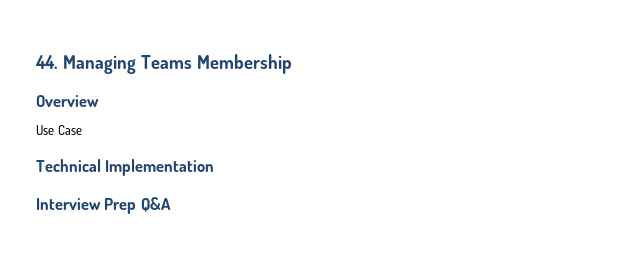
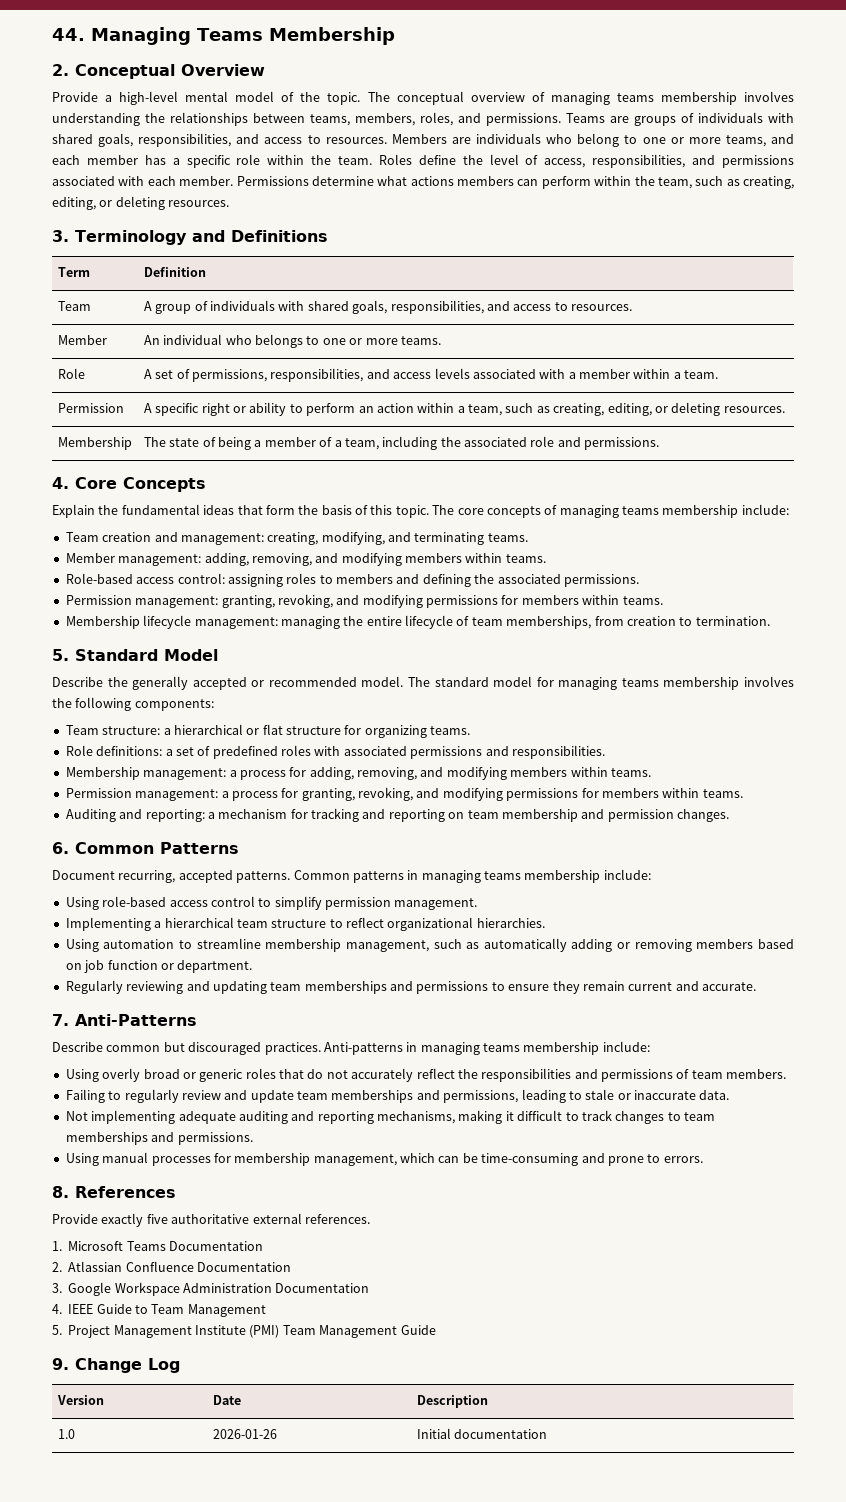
- Overview
+ 2. Conceptual Overview
- Use Case
- Technical Implementation
- Interview Prep Q&A
+ Provide a high-level mental model of the topic. The conceptual overview of managing teams membership involves understanding the relationships between teams, members, roles, and permissions. Teams are groups of individuals with shared goals, responsibilities, and access to resources. Members are individuals who belong to one or more teams, and each member has a specific role within the team. Roles define the level of access, responsibilities, and permissions associated with each member. Permissions determine what actions members can perform within the team, such as creating, editing, or deleting resources.
+ 3. Terminology and Definitions
+ Term | Definition
+ Team | A group of individuals with shared goals, responsibilities, and access to resources.
+ Member | An individual who belongs to one or more teams.
+ Role | A set of permissions, responsibilities, and access levels associated with a member within a team.
+ Permission | A specific right or ability to perform an action within a team, such as creating, editing, or deleting resources.
+ Membership | The state of being a member of a team, including the associated role and permissions.
+ 4. Core Concepts
+ Explain the fundamental ideas that form the basis of this topic. The core concepts of managing teams membership include:
+ Team creation and management: creating, modifying, and terminating teams.
+ Member management: adding, removing, and modifying members within teams.
+ Role-based access control: assigning roles to members and defining the associated permissions.
+ Permission management: granting, revoking, and modifying permissions for members within teams.
+ Membership lifecycle management: managing the entire lifecycle of team memberships, from creation to termination.
+ 5. Standard Model
+ Describe the generally accepted or recommended model. The standard model for managing teams membership involves the following components:
+ Team structure: a hierarchical or flat structure for organizing teams.
+ Role definitions: a set of predefined roles with associated permissions and responsibilities.
+ Membership management: a process for adding, removing, and modifying members within teams.
+ Permission management: a process for granting, revoking, and modifying permissions for members within teams.
+ Auditing and reporting: a mechanism for tracking and reporting on team membership and permission changes.
+ 6. Common Patterns
+ Document recurring, accepted patterns. Common patterns in managing teams membership include:
+ Using role-based access control to simplify permission management.
+ Implementing a hierarchical team structure to reflect organizational hierarchies.
+ Using automation to streamline membership management, such as automatically adding or removing members based on job function or department.
+ Regularly reviewing and updating team memberships and permissions to ensure they remain current and accurate.
+ 7. Anti-Patterns
+ Describe common but discouraged practices. Anti-patterns in managing teams membership include:
+ Using overly broad or generic roles that do not accurately reflect the responsibilities and permissions of team members.
+ Failing to regularly review and update team memberships and permissions, leading to stale or inaccurate data.
+ Not implementing adequate auditing and reporting mechanisms, making it difficult to track changes to team memberships and permissions.
+ Using manual processes for membership management, which can be time-consuming and prone to errors.
+ 8. References
+ Provide exactly five authoritative external references.
+ 1. Microsoft Teams Documentation
+ 2. Atlassian Confluence Documentation
+ 3. Google Workspace Administration Documentation
+ 4. IEEE Guide to Team Management
+ 5. Project Management Institute (PMI) Team Management Guide
+ 9. Change Log
+ Version | Date | Description
+ 1.0 | 2026-01-26 | Initial documentation

